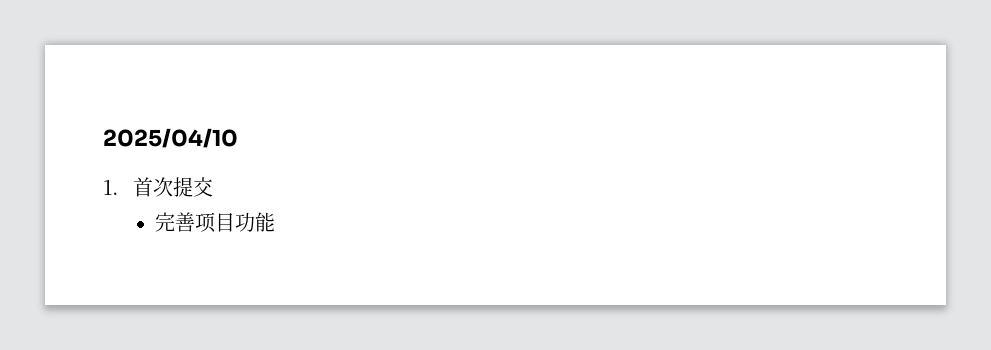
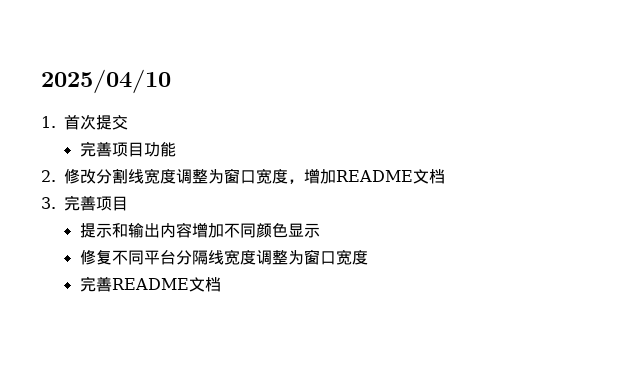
+ 2.修改分割线宽度调整为窗口宽度，增加README文档
+ 3.完善项目
+ 提示和输出内容增加不同颜色显示
+ 修复不同平台分隔线宽度调整为窗口宽度
+ 完善README文档

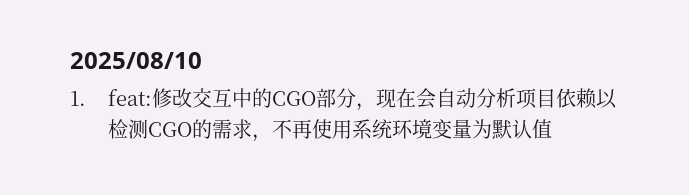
- 2025/04/10
+ 2025/08/10
- 1.首次提交
- 完善项目功能
- 2.修改分割线宽度调整为窗口宽度，增加README文档
- 3.完善项目
- 提示和输出内容增加不同颜色显示
- 修复不同平台分隔线宽度调整为窗口宽度
- 完善README文档
+ 1. feat:修改交互中的CGO部分，现在会自动分析项目依赖以检测CGO的需求，不再使用系统环境变量为默认值

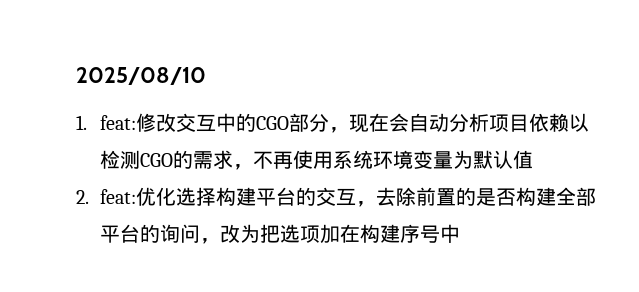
+ 2. feat:优化选择构建平台的交互，去除前置的是否构建全部平台的询问，改为把选项加在构建序号中

